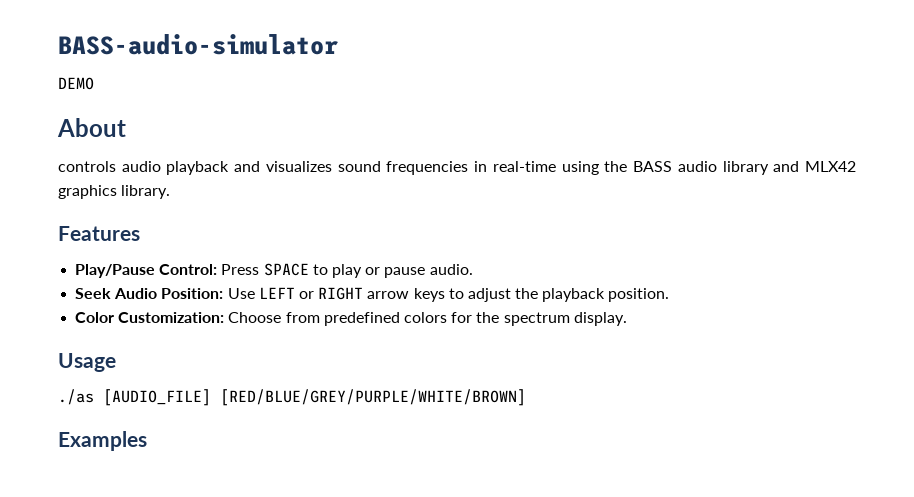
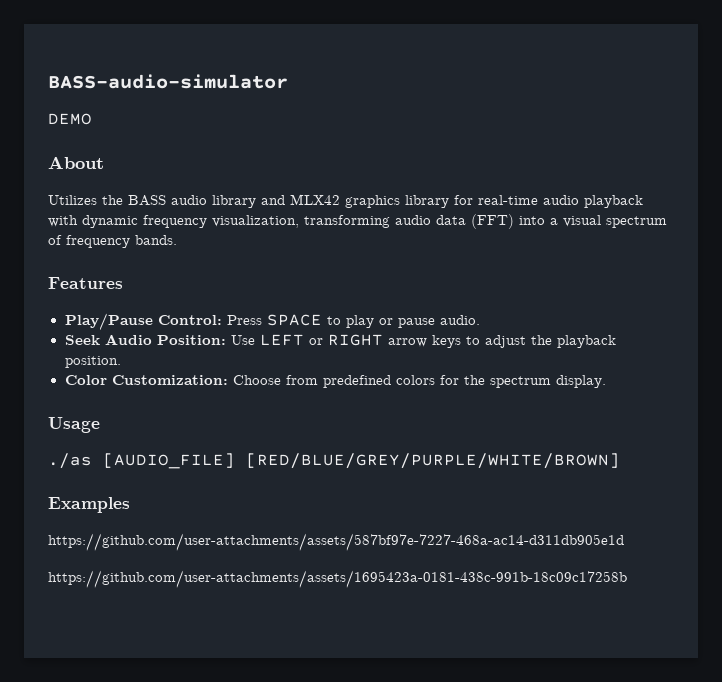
- controls audio playback and visualizes sound frequencies in real-time using the BASS audio library and MLX42 graphics library.
+ Utilizes the BASS audio library and MLX42 graphics library for real-time audio playback with dynamic frequency visualization, transforming audio data (FFT) into a visual spectrum of frequency bands.
+ https://github.com/user-attachments/assets/587bf97e-7227-468a-ac14-d311db905e1d
+ https://github.com/user-attachments/assets/1695423a-0181-438c-991b-18c09c17258b

